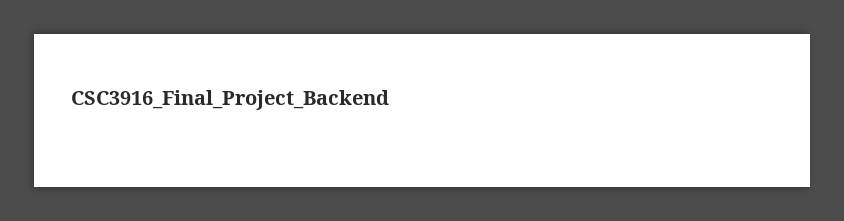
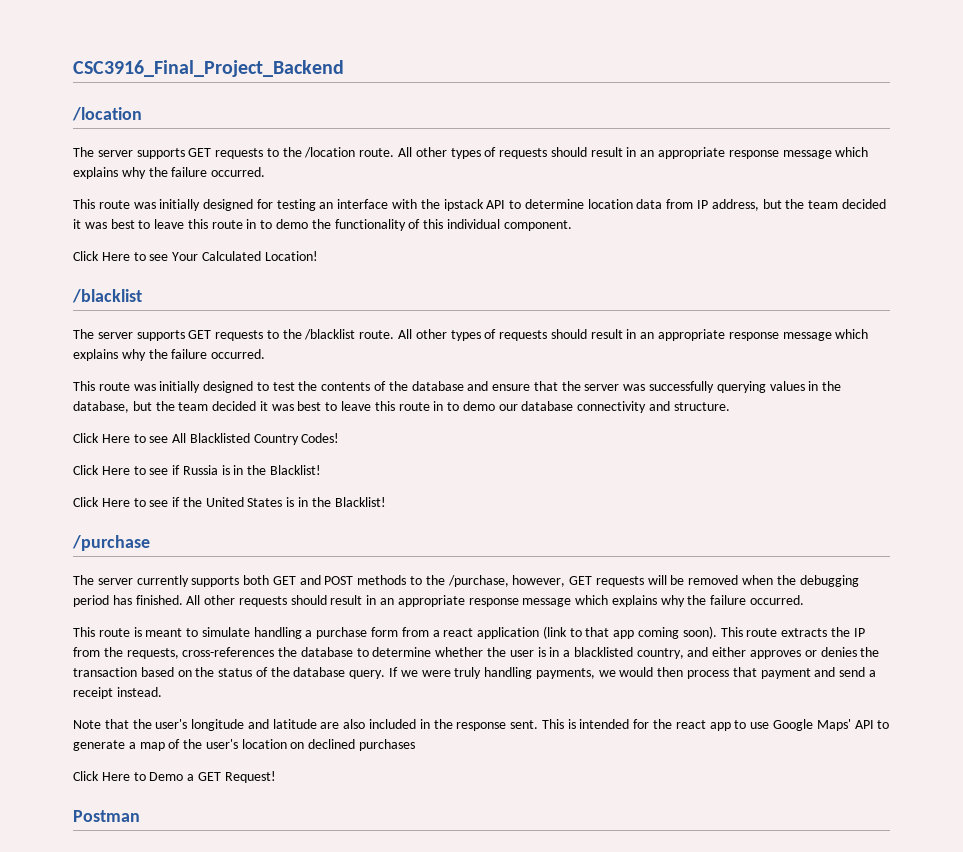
  CSC3916_Final_Project_Backend
+ /location
+ The server supports GET requests to the /location route. All other types of requests should result in an appropriate response message which explains why the failure occurred.
+ This route was initially designed for testing an interface with the ipstack API to determine location data from IP address, but the team decided it was best to leave this route in to demo the functionality of this individual component.
+ Click Here to see Your Calculated Location!
+ /blacklist
+ The server supports GET requests to the /blacklist route. All other types of requests should result in an appropriate response message which explains why the failure occurred.
+ This route was initially designed to test the contents of the database and ensure that the server was successfully querying values in the database, but the team decided it was best to leave this route in to demo our database connectivity and structure.
+ Click Here to see All Blacklisted Country Codes!
+ Click Here to see if Russia is in the Blacklist!
+ Click Here to see if the United States is in the Blacklist!
+ /purchase
+ The server currently supports both GET and POST methods to the /purchase, however, GET requests will be removed when the debugging period has finished. All other requests should result in an appropriate response message which explains why the failure occurred.
+ This route is meant to simulate handling a purchase form from a react application (link to that app coming soon). This route extracts the IP from the requests, cross-references the database to determine whether the user is in a blacklisted country, and either approves or denies the transaction based on the status of the database query. If we were truly handling payments, we would then process that payment and send a receipt instead.
+ Note that the user's longitude and latitude are also included in the response sent. This is intended for the react app to use Google Maps' API to generate a map of the user's location on declined purchases
+ Click Here to Demo a GET Request!
+ Postman

